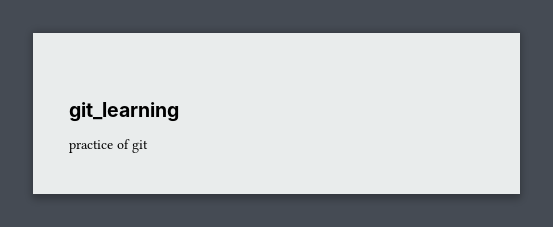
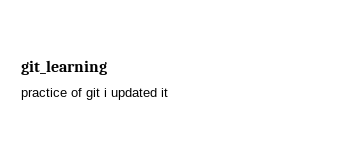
- practice of git
+ practice of git i updated it

